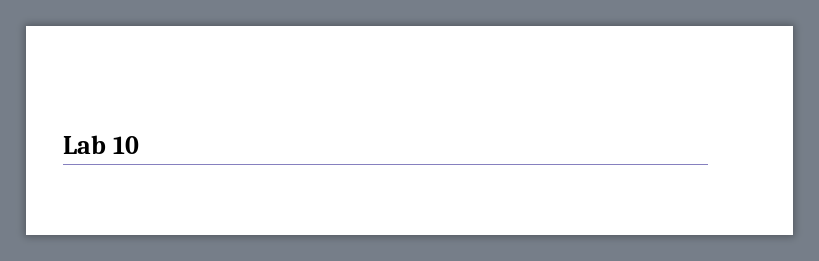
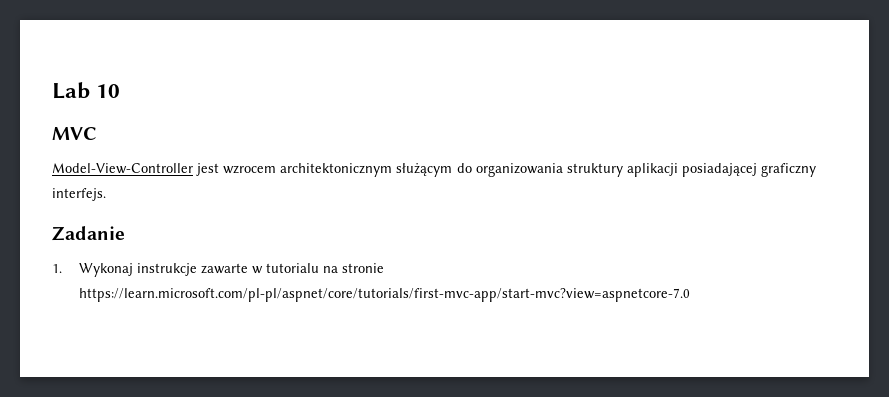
+ MVC
+ Model-View-Controller jest wzrocem architektonicznym służącym do organizowania struktury aplikacji posiadającej graficzny interfejs.
+ Zadanie
+ 1. Wykonaj instrukcje zawarte w tutorialu na stronie https://learn.microsoft.com/pl-pl/aspnet/core/tutorials/first-mvc-app/start-mvc?view=aspnetcore-7.0

